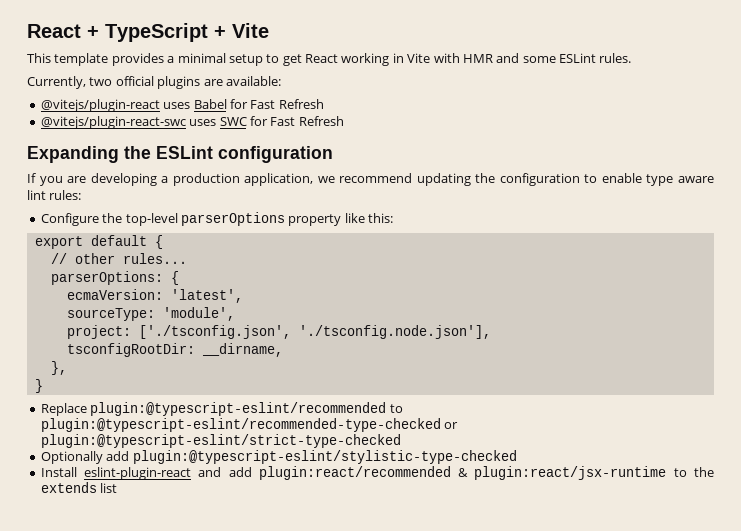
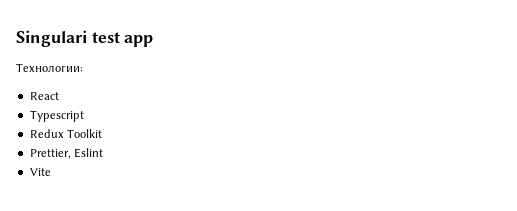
- React + TypeScript + Vite
- This template provides a minimal setup to get React working in Vite with HMR and some ESLint rules.
- Currently, two official plugins are available:
- @vitejs/plugin-react uses Babel for Fast Refresh
- @vitejs/plugin-react-swc uses SWC for Fast Refresh
- Expanding the ESLint configuration
- If you are developing a production application, we recommend updating the configuration to enable type aware lint rules:
- Configure the top-level parserOptions property like this:
- export default {
- // other rules...
- parserOptions: {
- ecmaVersion: 'latest',
- sourceType: 'module',
- project: ['./tsconfig.json', './tsconfig.node.json'],
- tsconfigRootDir: __dirname,
- },
- }
- Replace plugin:@typescript-eslint/recommended to plugin:@typescript-eslint/recommended-type-checked or plugin:@typescript-eslint/strict-type-checked
- Optionally add plugin:@typescript-eslint/stylistic-type-checked
- Install eslint-plugin-react and add plugin:react/recommended & plugin:react/jsx-runtime to the extends list
+ Singulari test app
+ Технологии:
+ React
+ Typescript
+ Redux Toolkit
+ Prettier, Eslint
+ Vite

